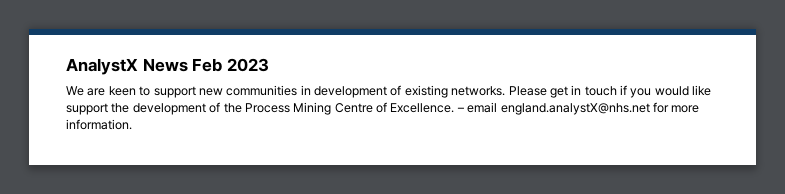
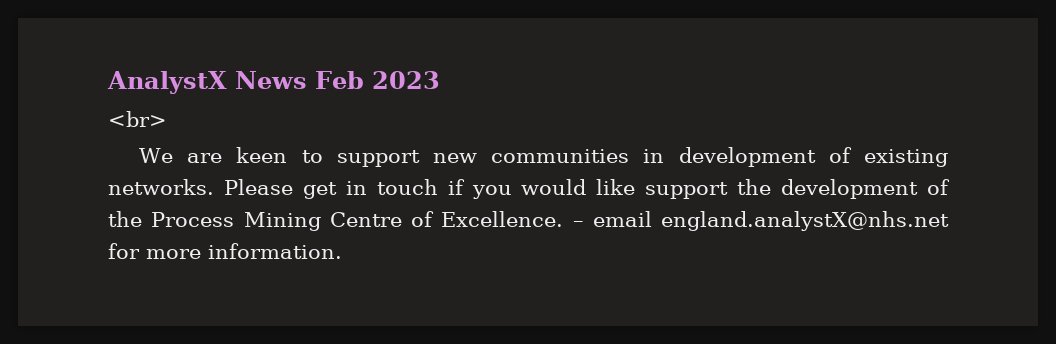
+ <br>

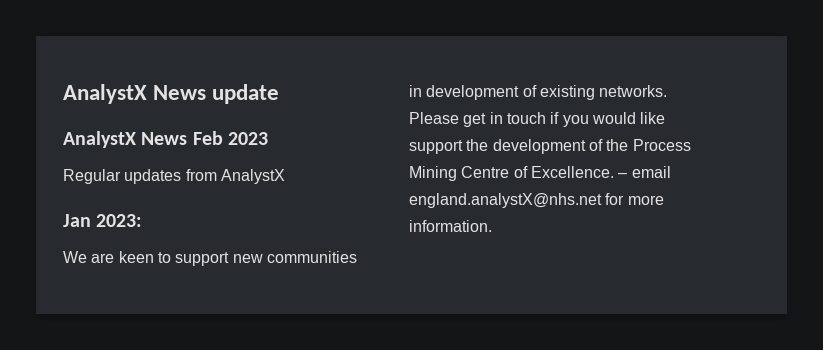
+ AnalystX News update
- <br>
+ Regular updates from AnalystX
+ Jan 2023:

